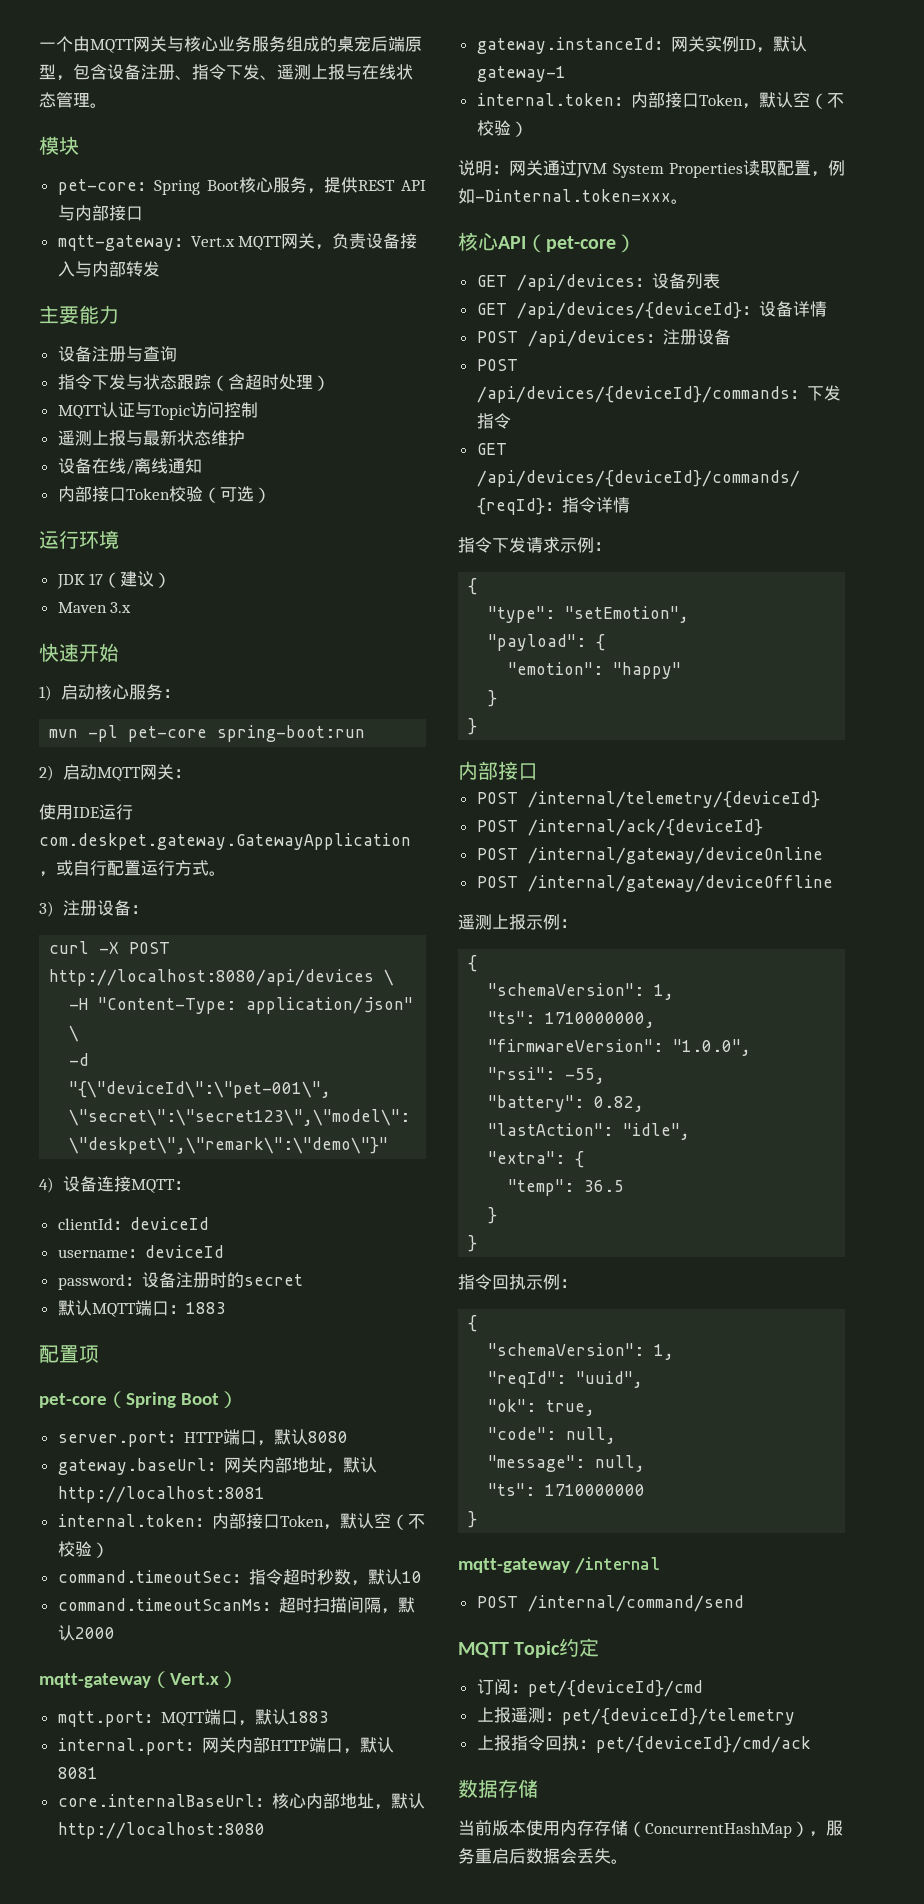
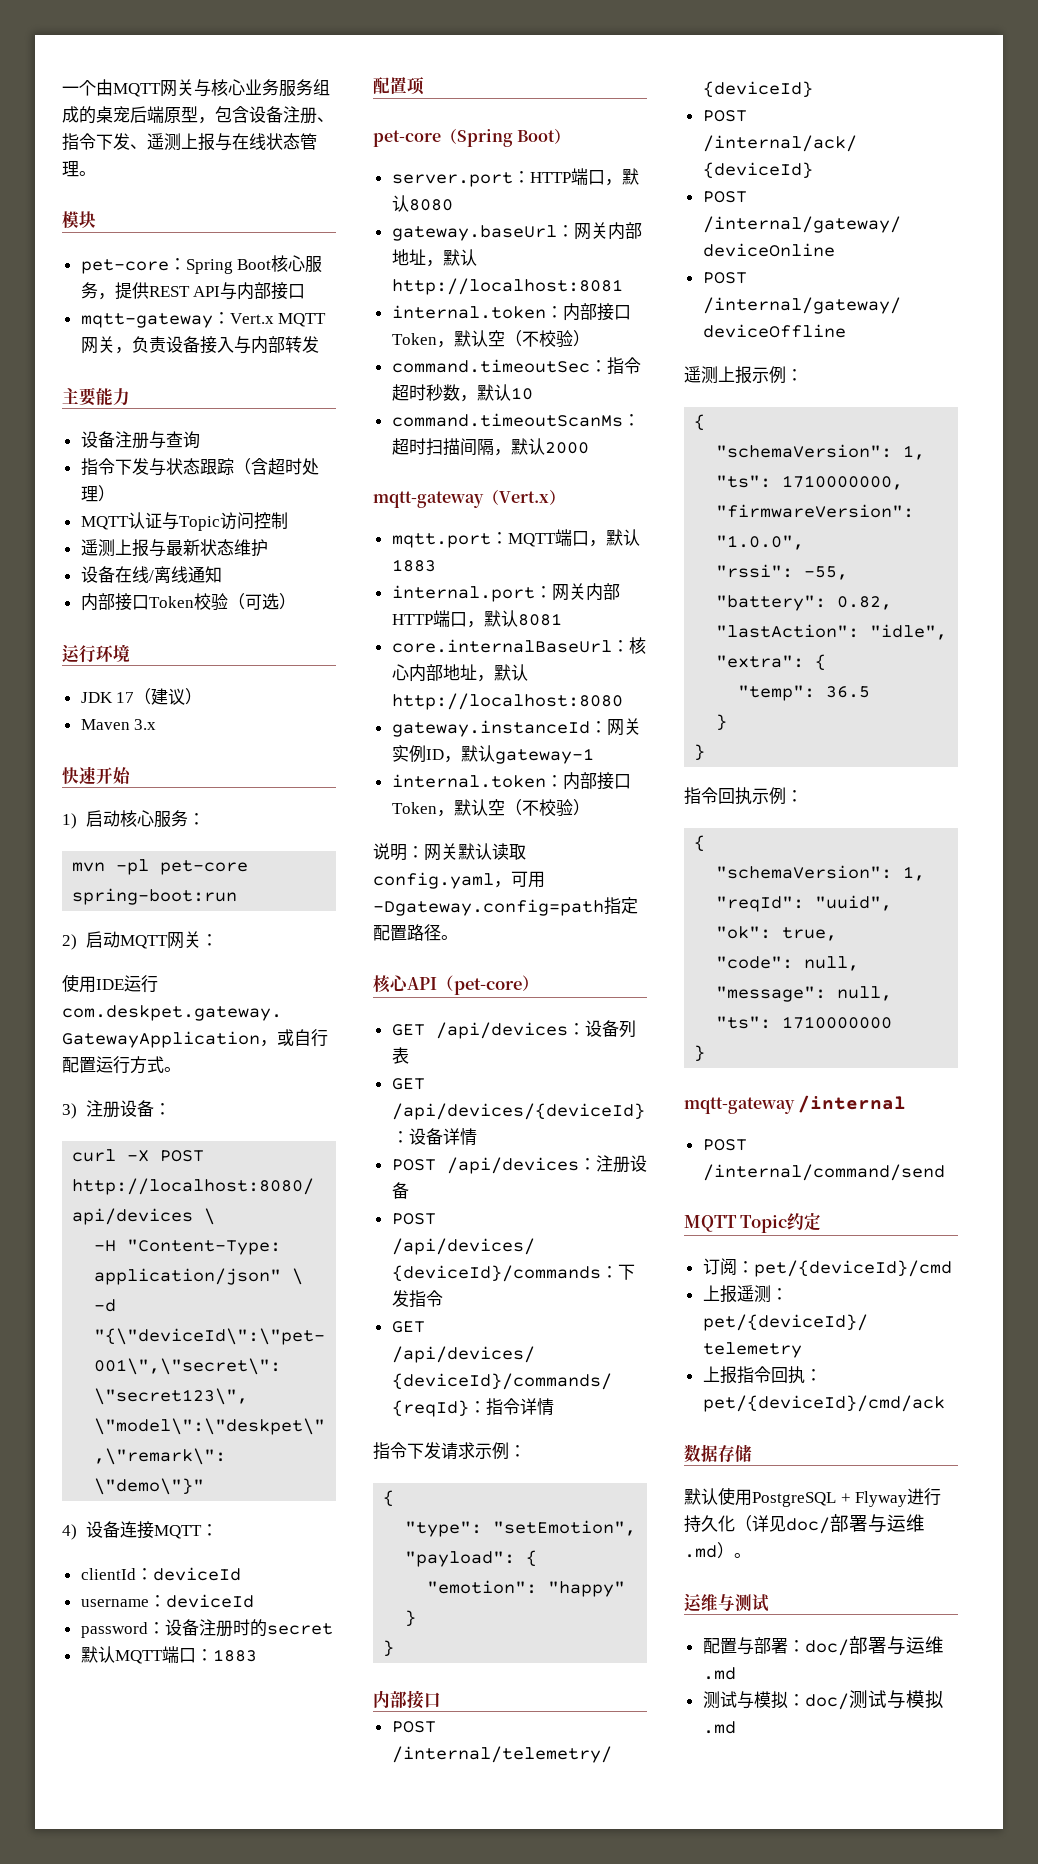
- 说明：网关通过JVM System Properties读取配置，例如-Dinternal.token=xxx。
+ 说明：网关默认读取config.yaml，可用-Dgateway.config=path指定配置路径。
- 当前版本使用内存存储（ConcurrentHashMap），服务重启后数据会丢失。
+ 默认使用PostgreSQL + Flyway进行持久化（详见doc/部署与运维.md）。
+ 运维与测试
+ 配置与部署：doc/部署与运维.md
+ 测试与模拟：doc/测试与模拟.md

